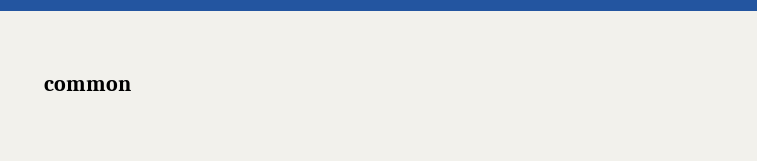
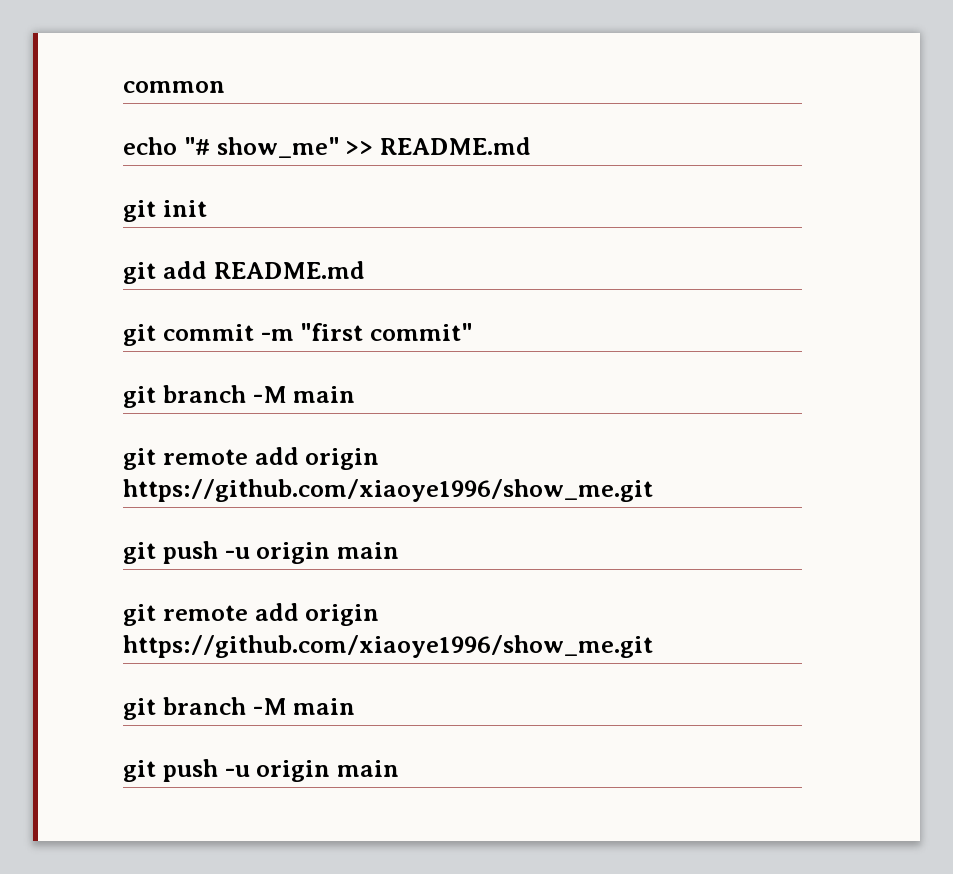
+ echo "# show_me" >> README.md
+ git init
+ git add README.md
+ git commit -m "first commit"
+ git branch -M main
+ git remote add origin https://github.com/xiaoye1996/show_me.git
+ git push -u origin main
+ git remote add origin https://github.com/xiaoye1996/show_me.git
+ git branch -M main
+ git push -u origin main

